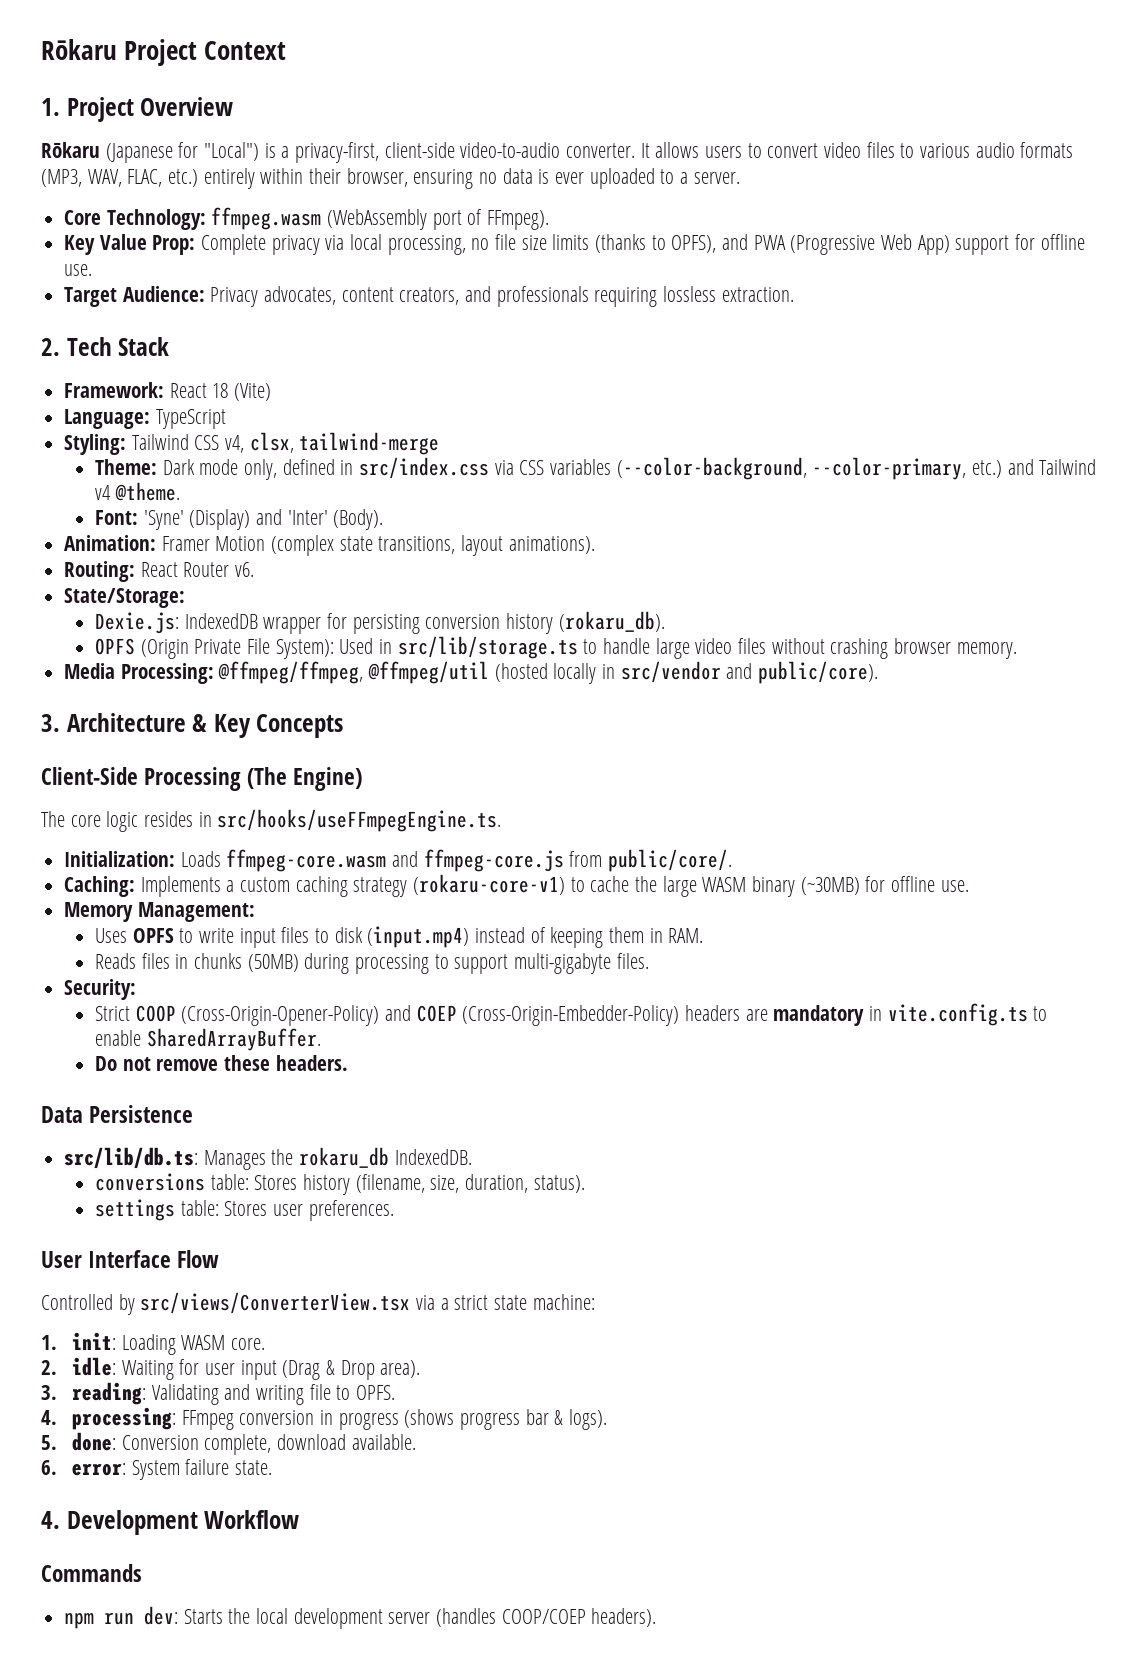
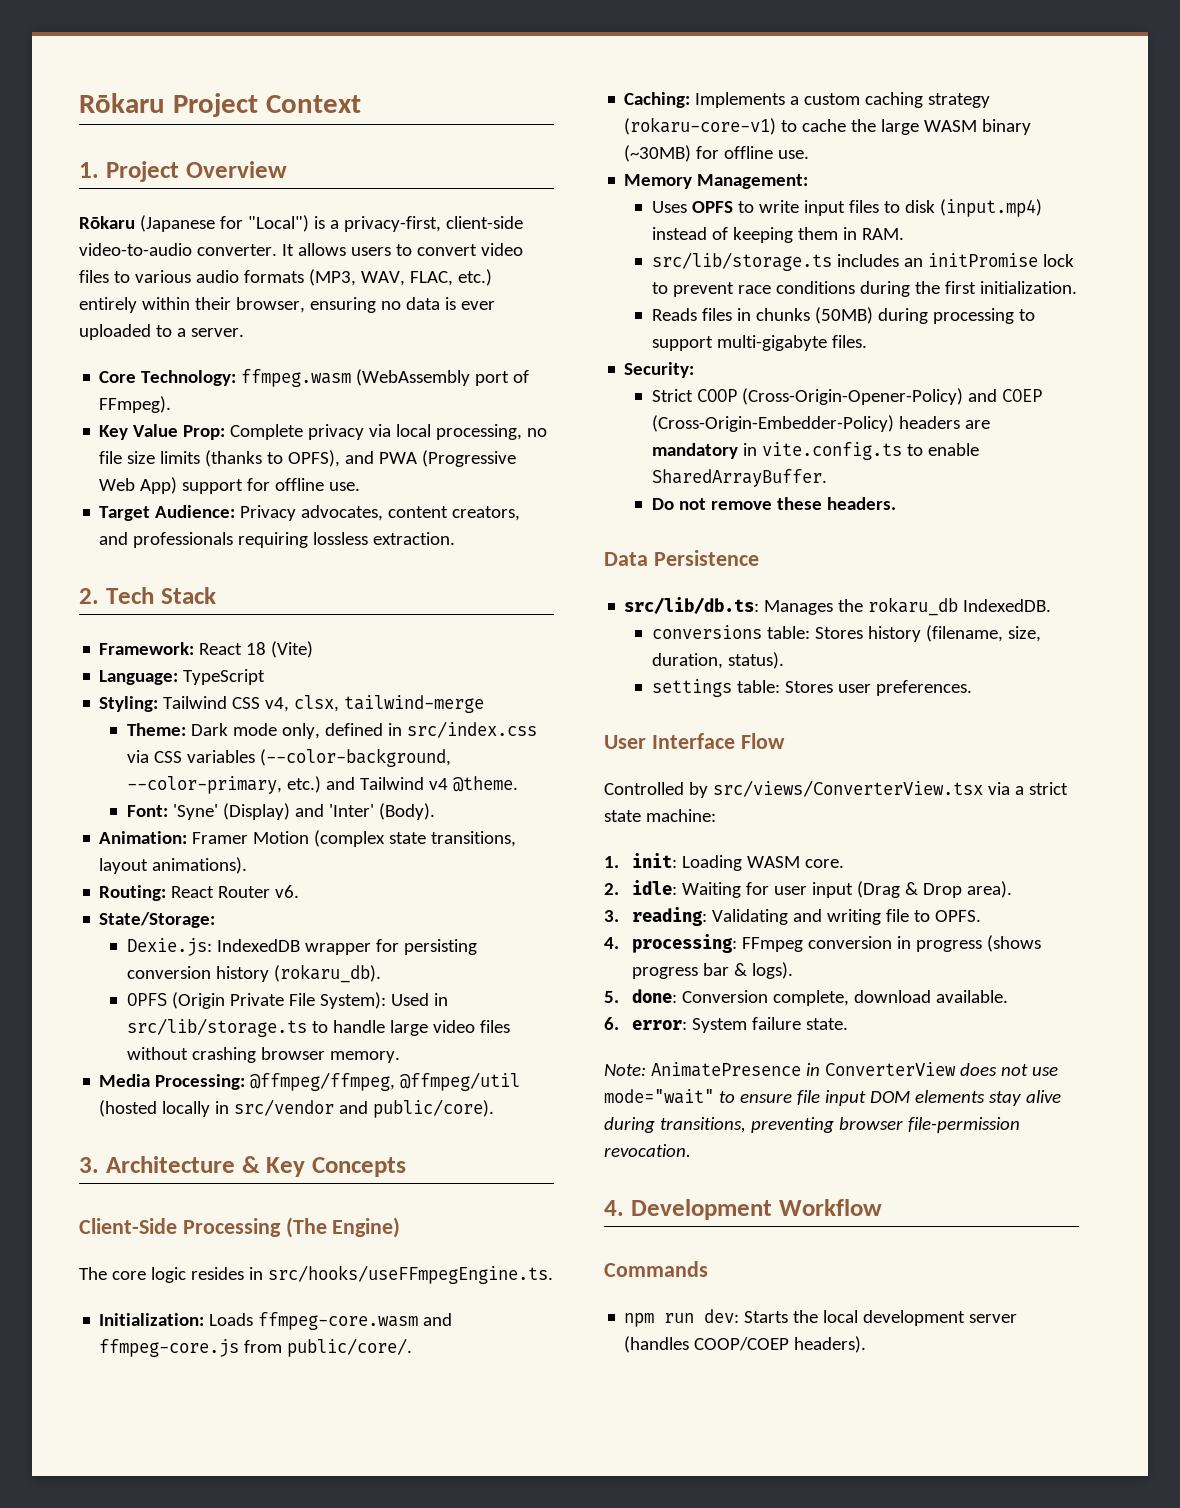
+ src/lib/storage.ts includes an initPromise lock to prevent race conditions during the first initialization.
+ Note: AnimatePresence in ConverterView does not use mode="wait" to ensure file input DOM elements stay alive during transitions, preventing browser file-permission revocation.

